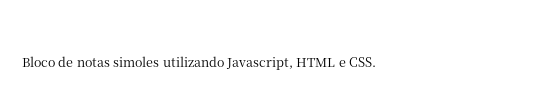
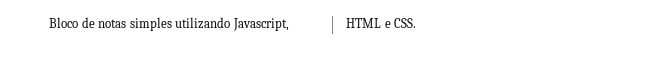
- Bloco de notas simoles utilizando Javascript, HTML e CSS.
+ Bloco de notas simples utilizando Javascript, HTML e CSS.

